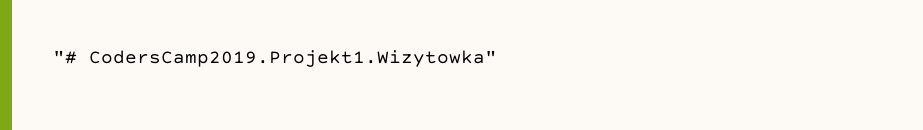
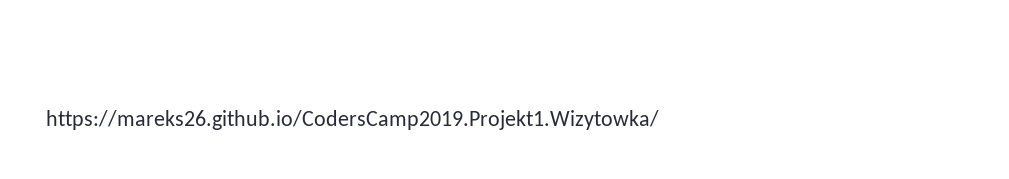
- "# CodersCamp2019.Projekt1.Wizytowka"
+ https://mareks26.github.io/CodersCamp2019.Projekt1.Wizytowka/

